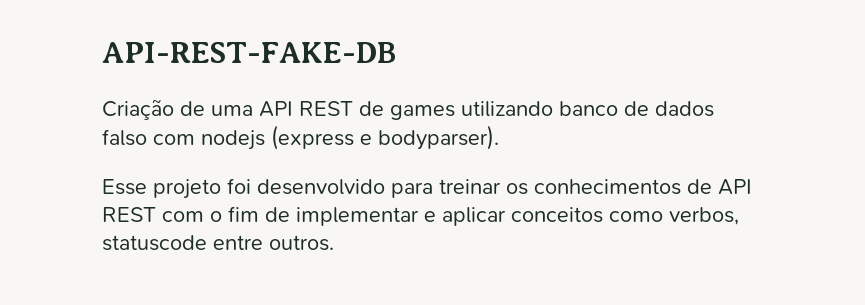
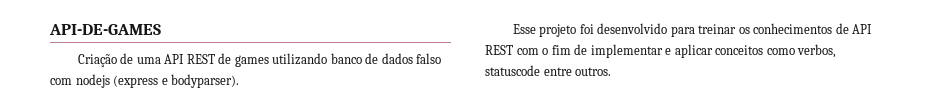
- API-REST-FAKE-DB
+ API-DE-GAMES

